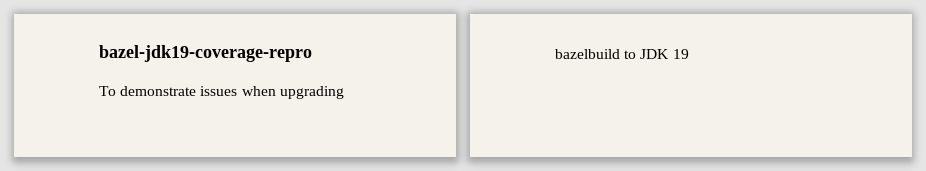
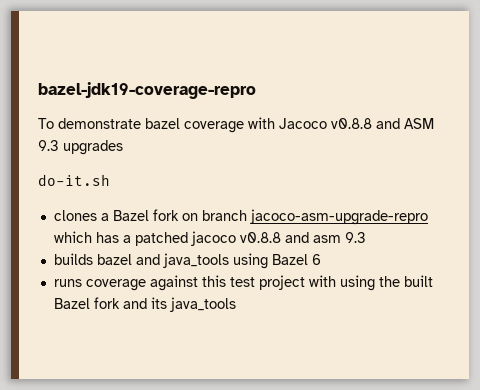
- To demonstrate issues when upgrading bazelbuild to JDK 19
+ To demonstrate bazel coverage with Jacoco v0.8.8 and ASM 9.3 upgrades
+ do-it.sh
+ clones a Bazel fork on branch jacoco-asm-upgrade-repro which has a patched jacoco v0.8.8 and asm 9.3
+ builds bazel and java_tools using Bazel 6
+ runs coverage against this test project with using the built Bazel fork and its java_tools

